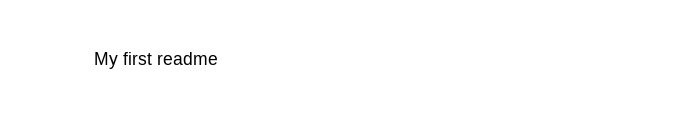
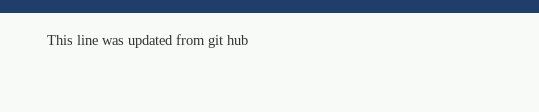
- My first readme
+ This line was updated from git hub

